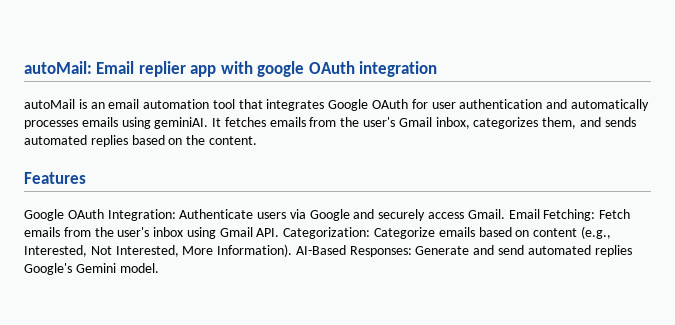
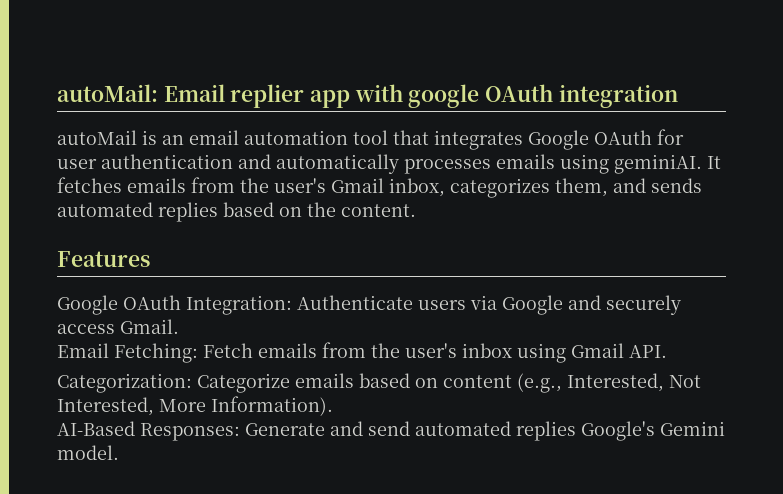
- Google OAuth Integration: Authenticate users via Google and securely access Gmail. Email Fetching: Fetch emails from the user's inbox using Gmail API. Categorization: Categorize emails based on content (e.g., Interested, Not Interested, More Information). AI-Based Responses: Generate and send automated replies Google's Gemini model.
+ Google OAuth Integration: Authenticate users via Google and securely access Gmail.
+ Email Fetching: Fetch emails from the user's inbox using Gmail API.
+ Categorization: Categorize emails based on content (e.g., Interested, Not Interested, More Information).
+ AI-Based Responses: Generate and send automated replies Google's Gemini model.

